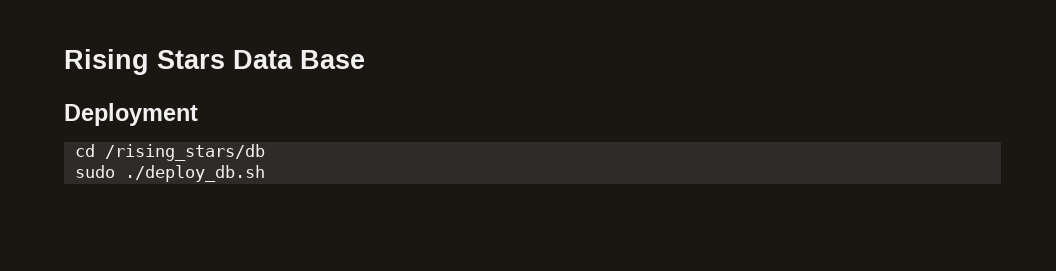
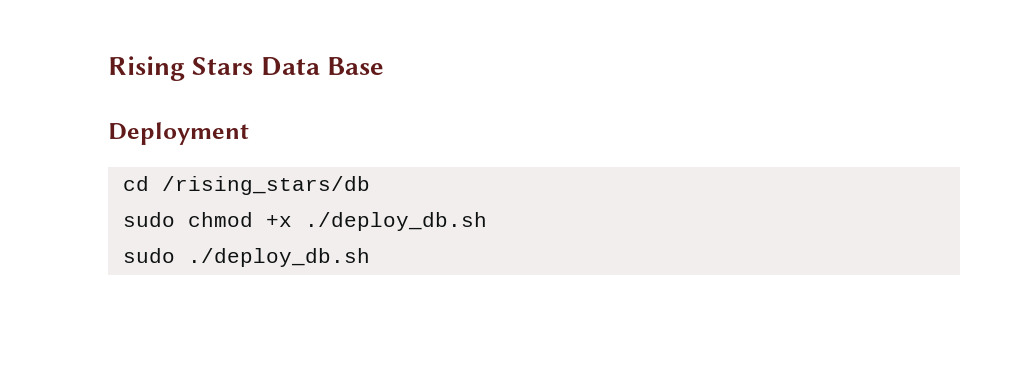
+ sudo chmod +x ./deploy_db.sh

